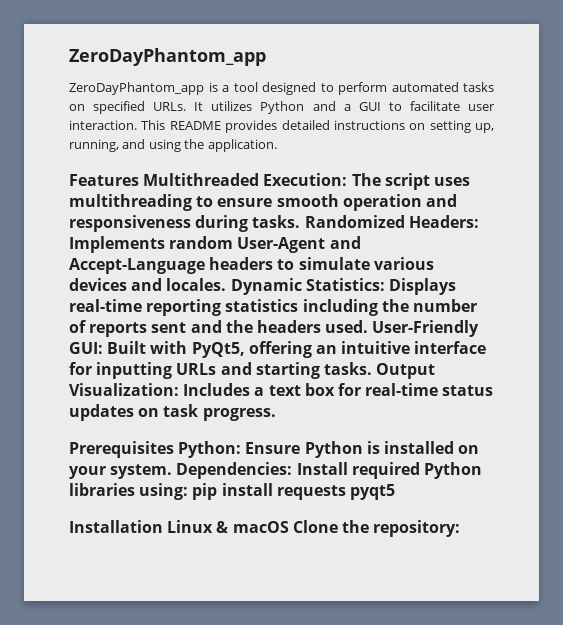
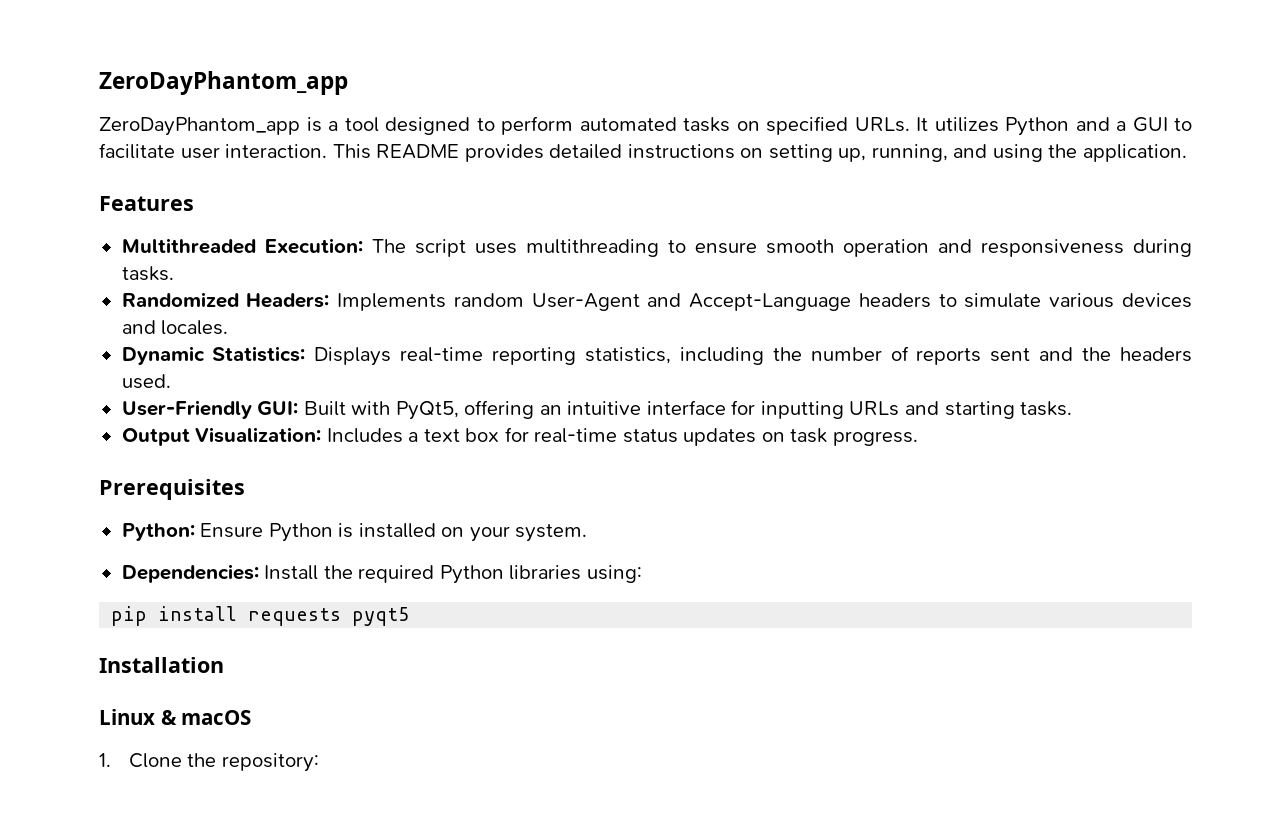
- Features Multithreaded Execution:
+ Features
+ Multithreaded Execution:
- The script uses multithreading to ensure smooth operation and responsiveness during tasks. Randomized Headers:
+ The script uses multithreading to ensure smooth operation and responsiveness during tasks.
+ Randomized Headers:
- Implements random User-Agent and Accept-Language headers to simulate various devices and locales. Dynamic Statistics:
+ Implements random User-Agent and Accept-Language headers to simulate various devices and locales.
+ Dynamic Statistics:
- Displays real-time reporting statistics including the number of reports sent and the headers used. User-Friendly GUI:
+ Displays real-time reporting statistics, including the number of reports sent and the headers used.
+ User-Friendly GUI:
- Built with PyQt5, offering an intuitive interface for inputting URLs and starting tasks. Output Visualization:
+ Built with PyQt5, offering an intuitive interface for inputting URLs and starting tasks.
+ Output Visualization:
- Prerequisites Python: Ensure Python is installed on your system. Dependencies: Install required Python libraries using: pip install requests pyqt5
+ Prerequisites
+ Python: Ensure Python is installed on your system.
+ Dependencies: Install the required Python libraries using:
+ pip install requests pyqt5
- Installation Linux & macOS Clone the repository:
+ Installation
+ Linux & macOS
+ 1. Clone the repository:

